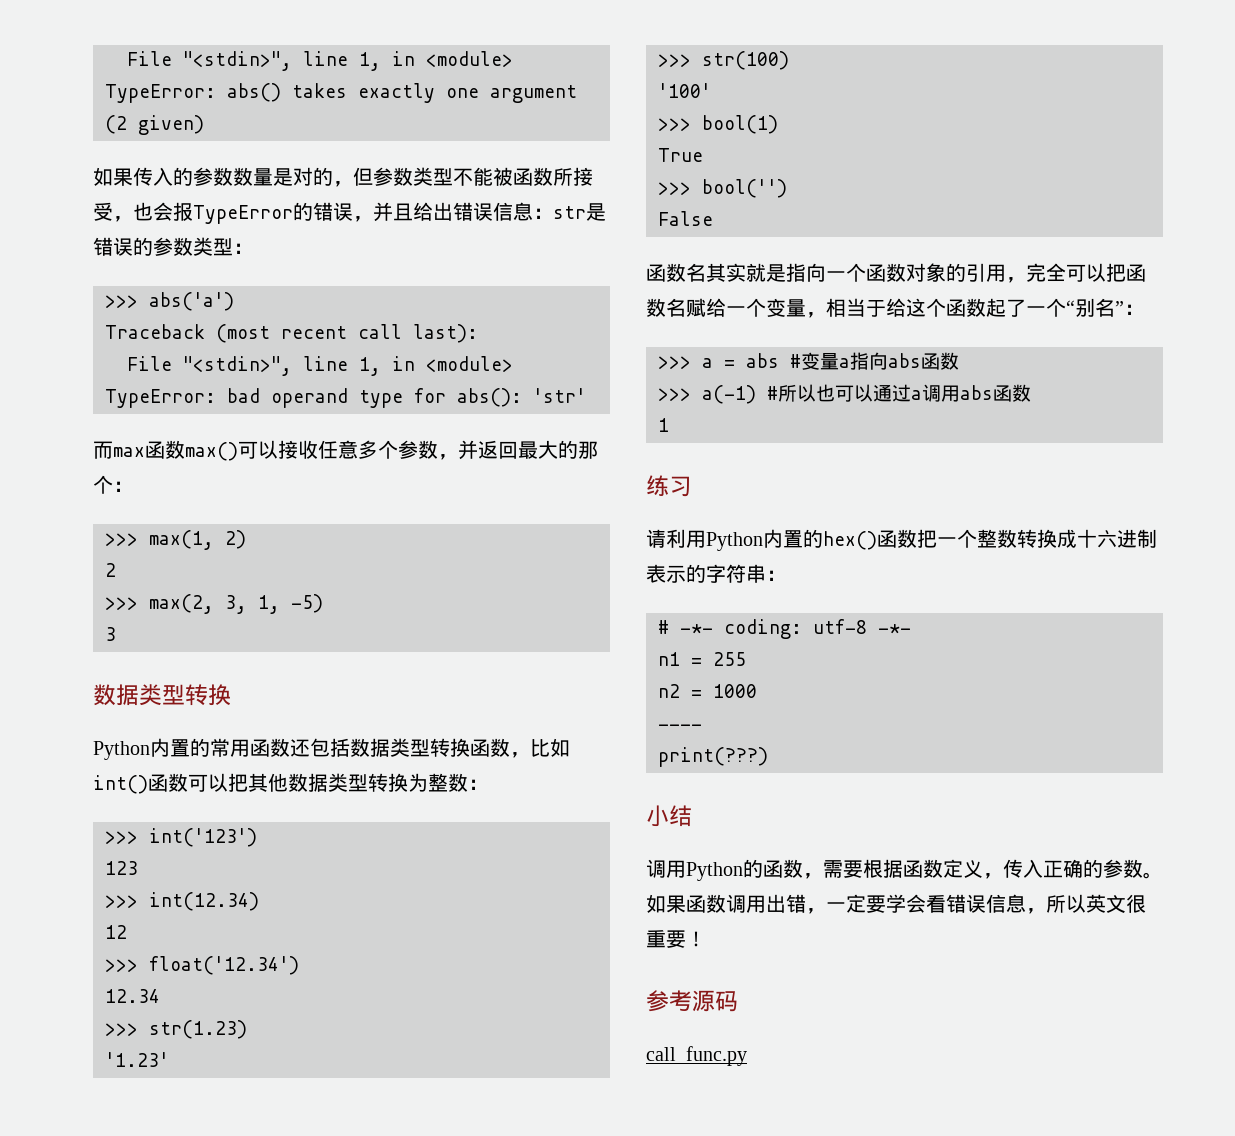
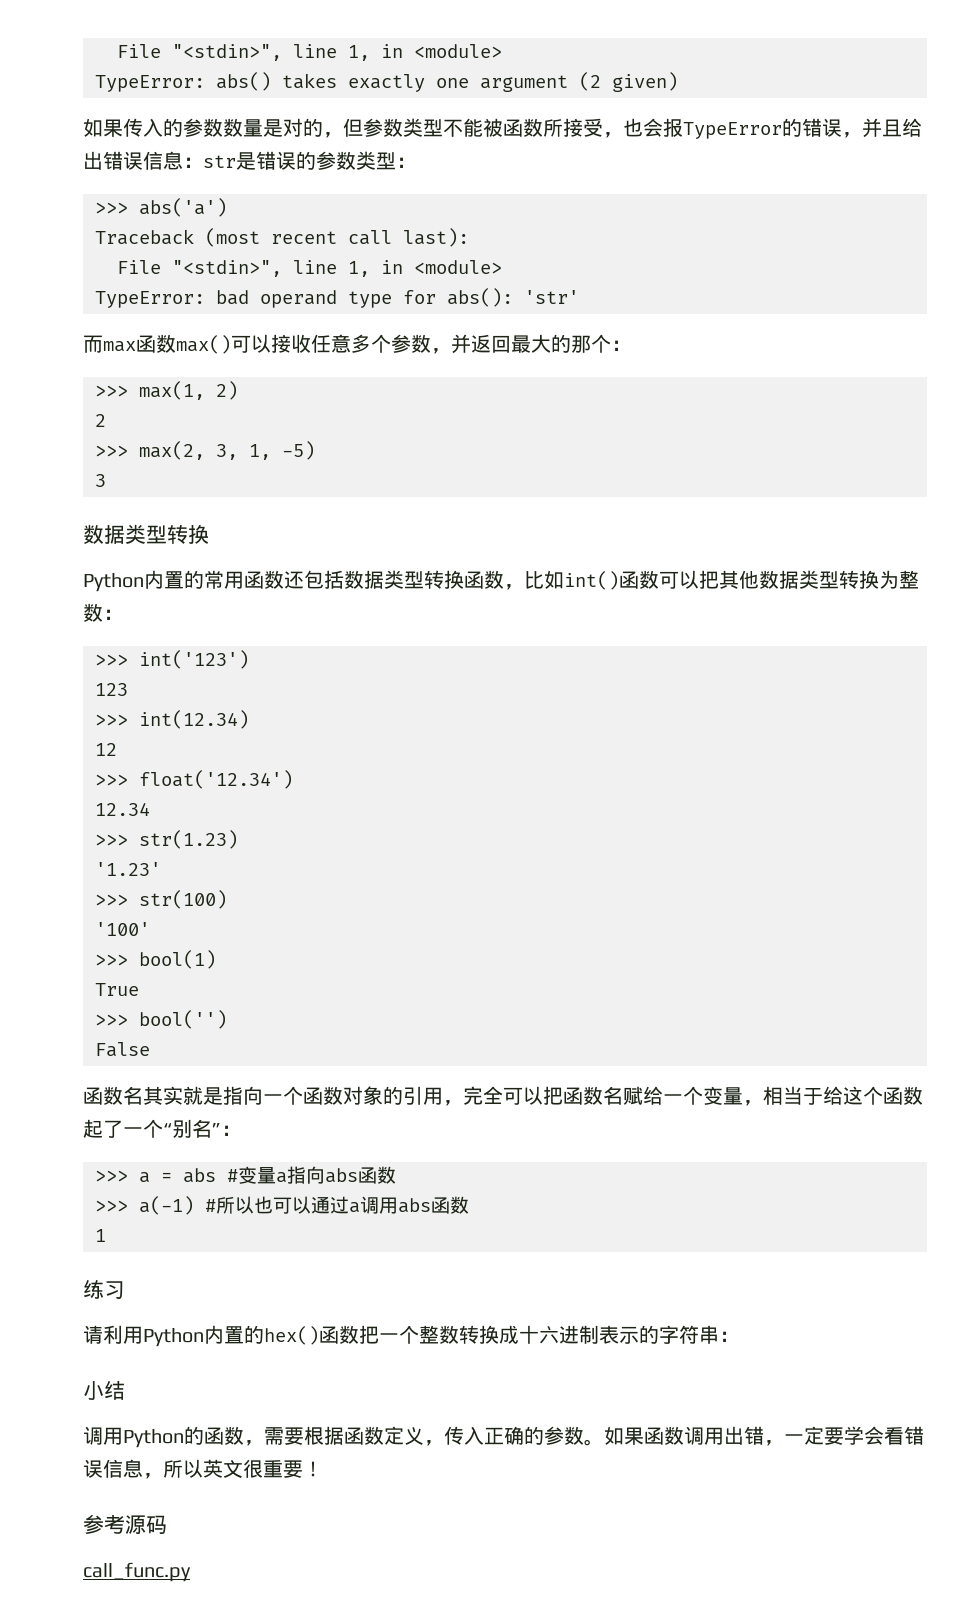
- # -*- coding: utf-8 -*-
- n1 = 255
- n2 = 1000
- ----
- print(???)

